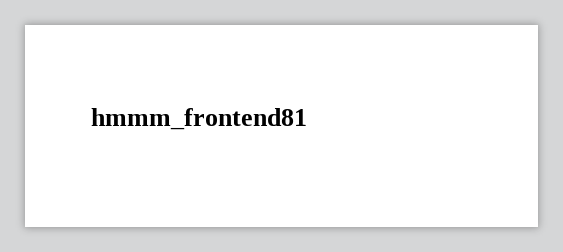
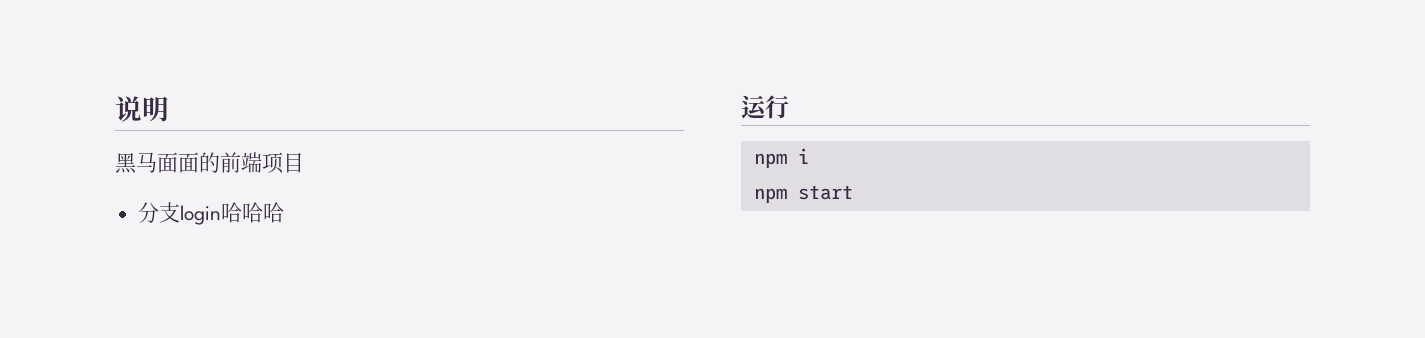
- hmmm_frontend81
+ 说明
+ 黑马面面的前端项目
+ 分支login哈哈哈
+ 运行
+ npm i
+ npm start

